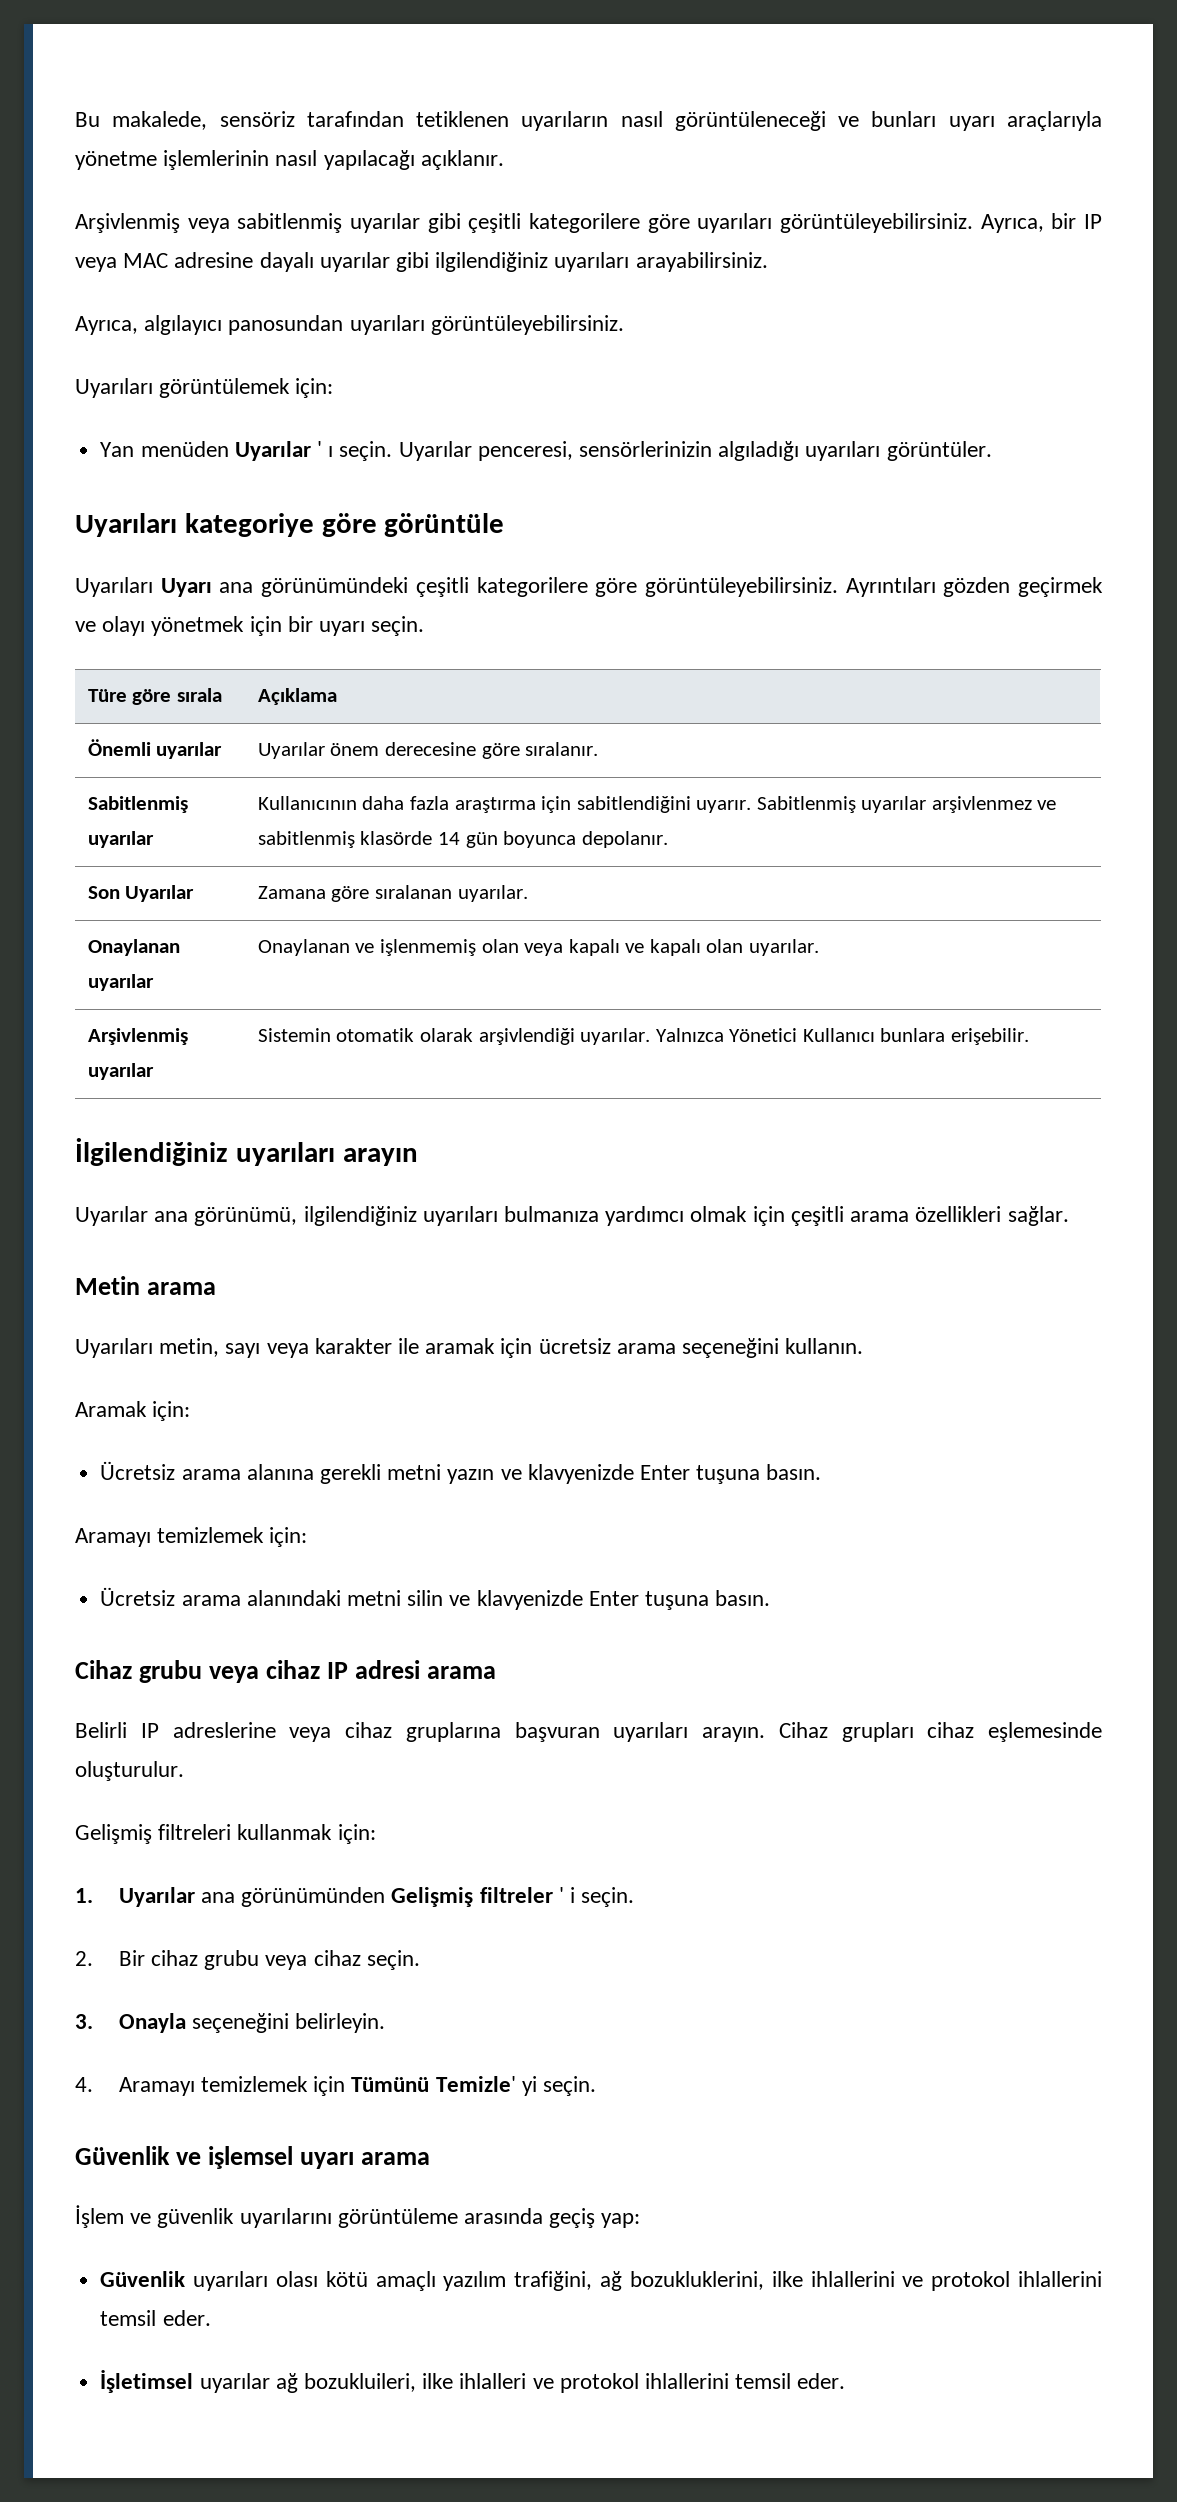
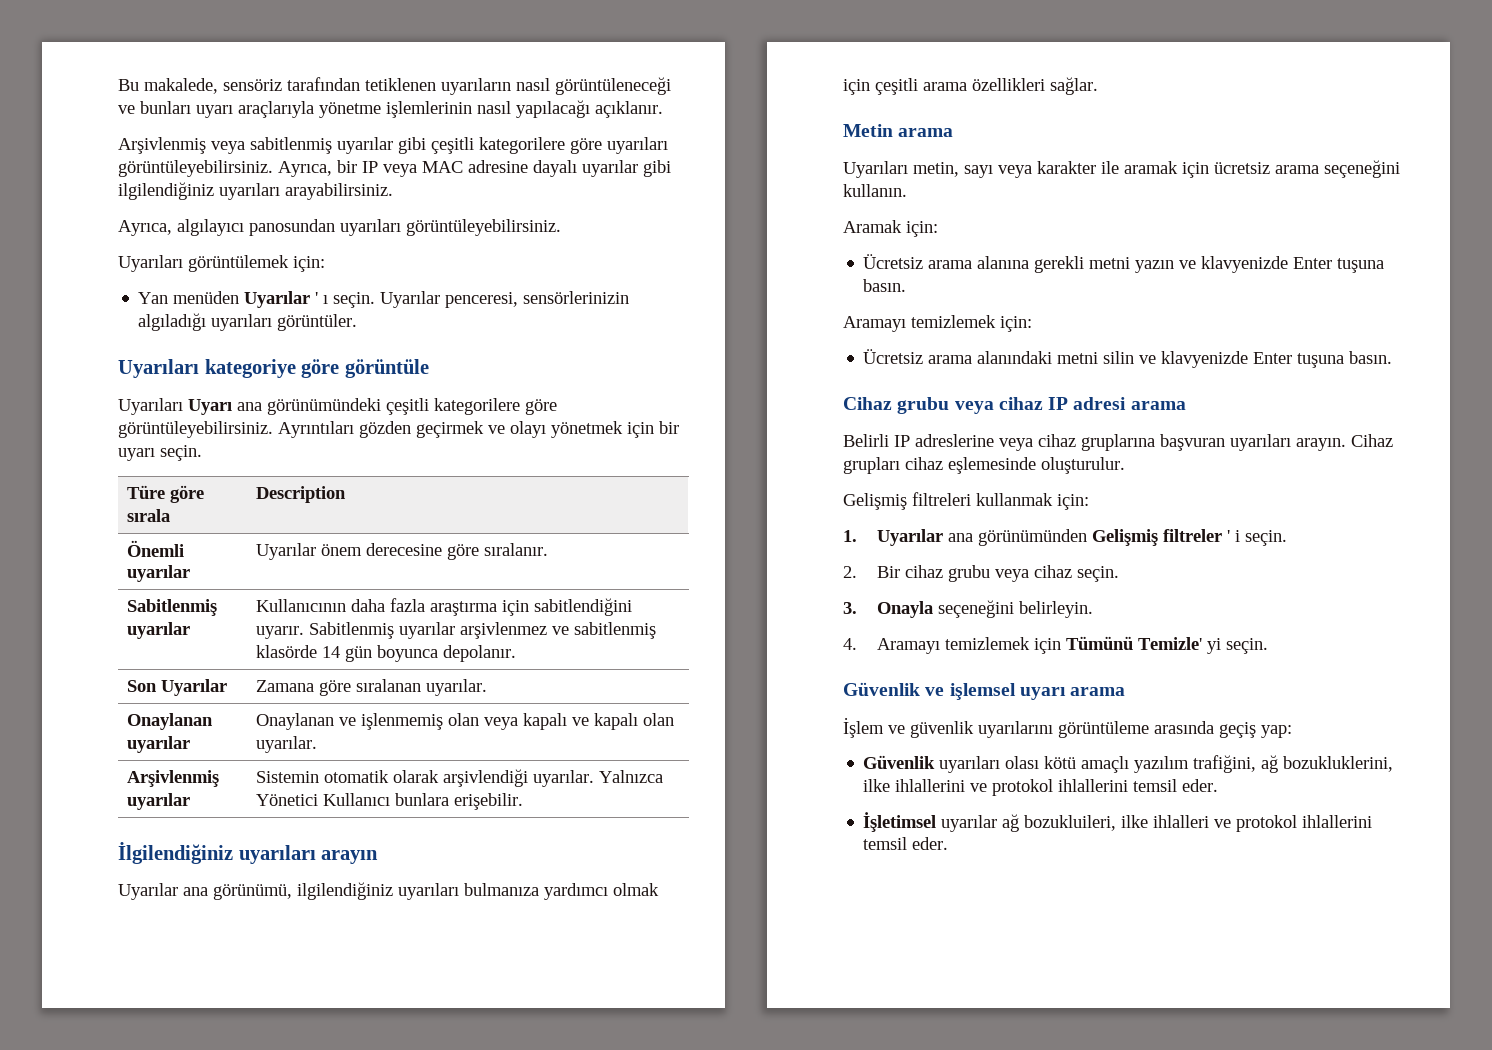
- Türe göre sırala | Açıklama
+ Türe göre sırala | Description

